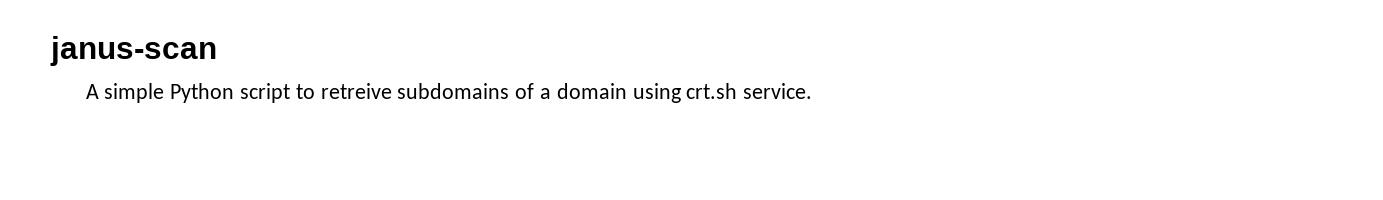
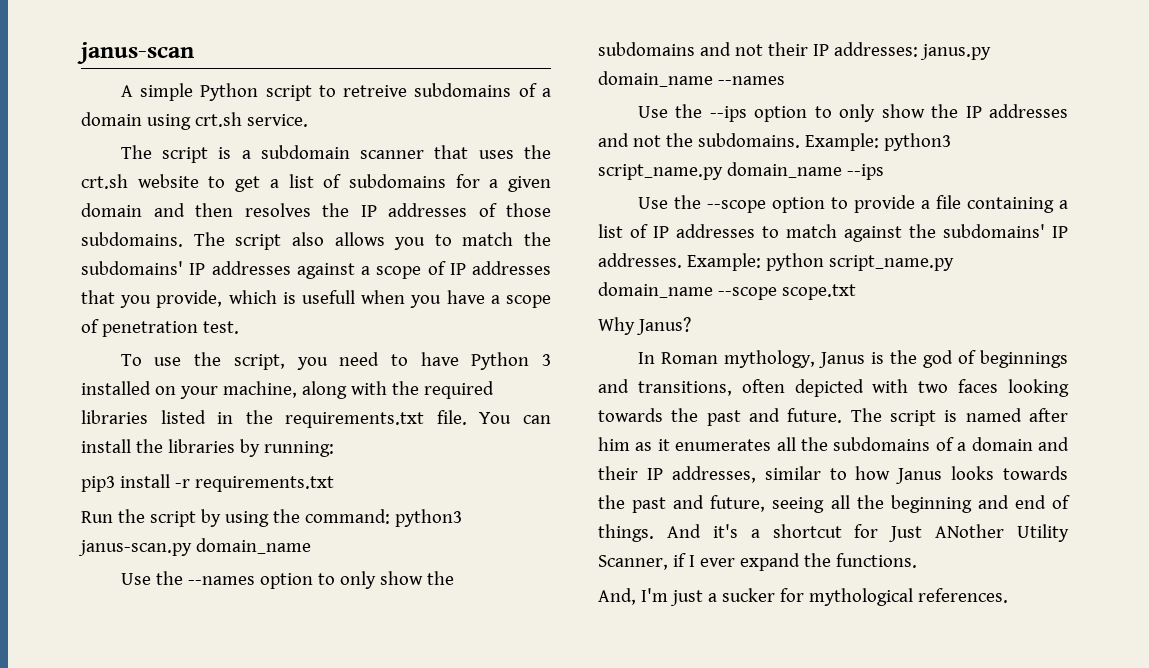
+ The script is a subdomain scanner that uses the crt.sh website to get a list of subdomains for a given domain and then resolves the IP addresses of those subdomains. The script also allows you to match the subdomains' IP addresses against a scope of IP addresses that you provide, which is usefull when you have a scope of penetration test.
+ To use the script, you need to have Python 3 installed on your machine, along with the required libraries listed in the requirements.txt file. You can install the libraries by running:
+ pip3 install -r requirements.txt
+ Run the script by using the command: python3 janus-scan.py domain_name
+ Use the --names option to only show the subdomains and not their IP addresses: janus.py domain_name --names
+ Use the --ips option to only show the IP addresses and not the subdomains. Example: python3 script_name.py domain_name --ips
+ Use the --scope option to provide a file containing a list of IP addresses to match against the subdomains' IP addresses. Example: python script_name.py domain_name --scope scope.txt
+ Why Janus?
+ In Roman mythology, Janus is the god of beginnings and transitions, often depicted with two faces looking towards the past and future. The script is named after him as it enumerates all the subdomains of a domain and their IP addresses, similar to how Janus looks towards the past and future, seeing all the beginning and end of things. And it's a shortcut for Just ANother Utility Scanner, if I ever expand the functions.
+ And, I'm just a sucker for mythological references.

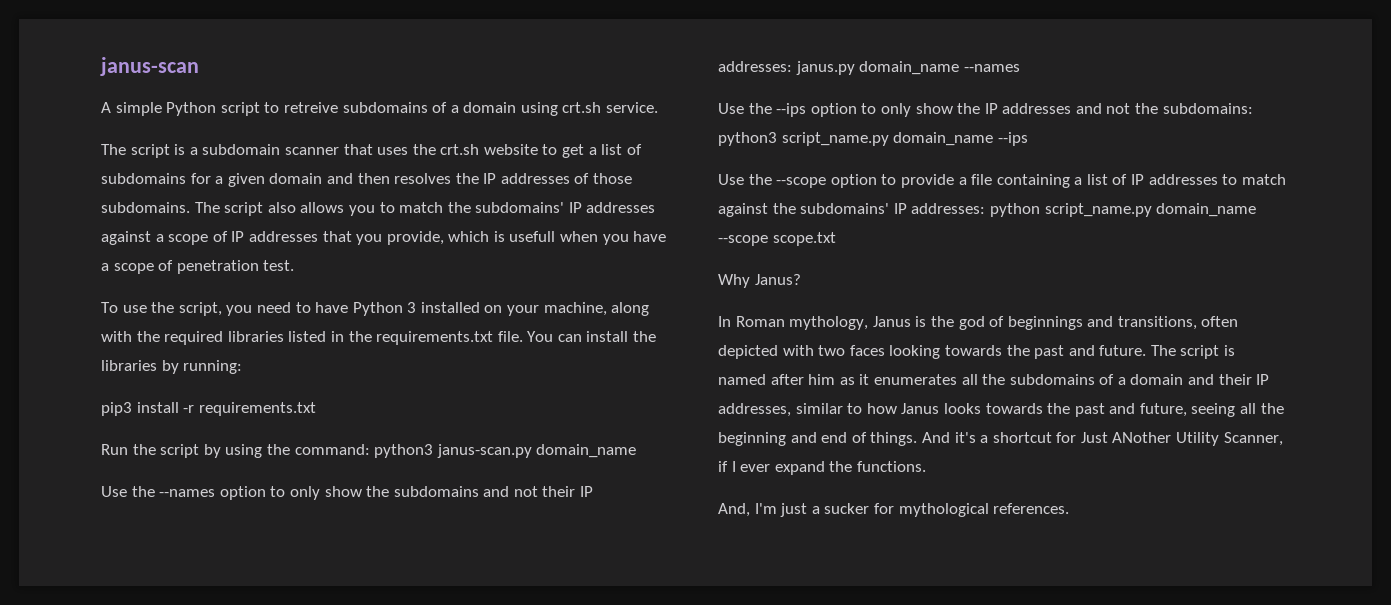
- Use the --ips option to only show the IP addresses and not the subdomains. Example: python3 script_name.py domain_name --ips
+ Use the --ips option to only show the IP addresses and not the subdomains: python3 script_name.py domain_name --ips
- Use the --scope option to provide a file containing a list of IP addresses to match against the subdomains' IP addresses. Example: python script_name.py domain_name --scope scope.txt
+ Use the --scope option to provide a file containing a list of IP addresses to match against the subdomains' IP addresses: python script_name.py domain_name --scope scope.txt

